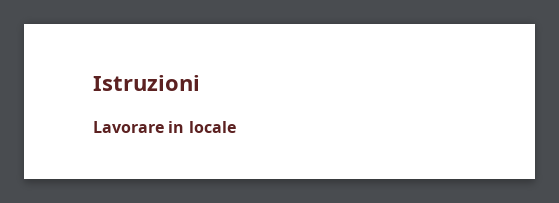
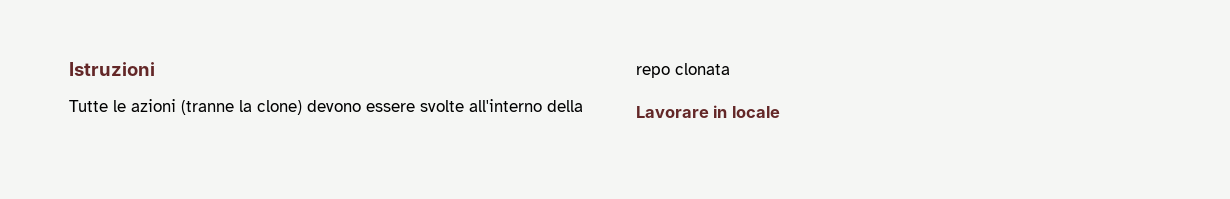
+ Tutte le azioni (tranne la clone) devono essere svolte all'interno della repo clonata

